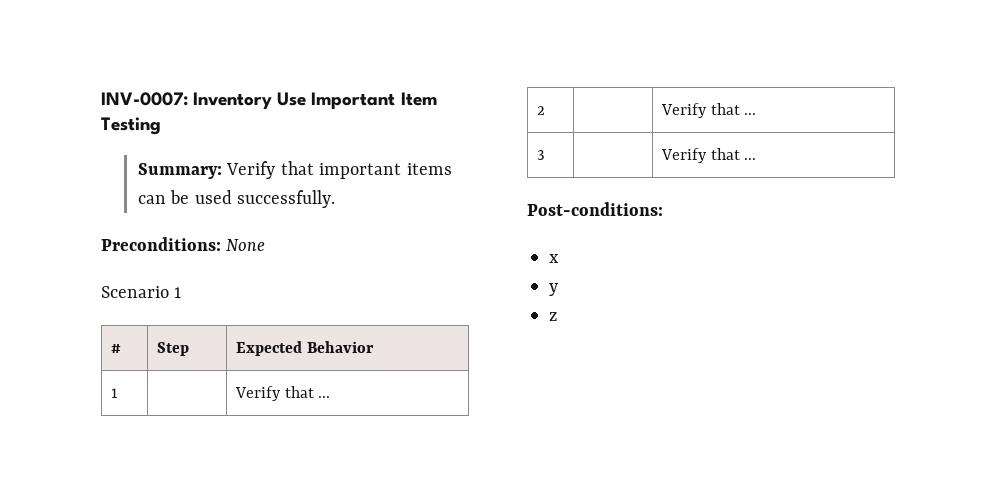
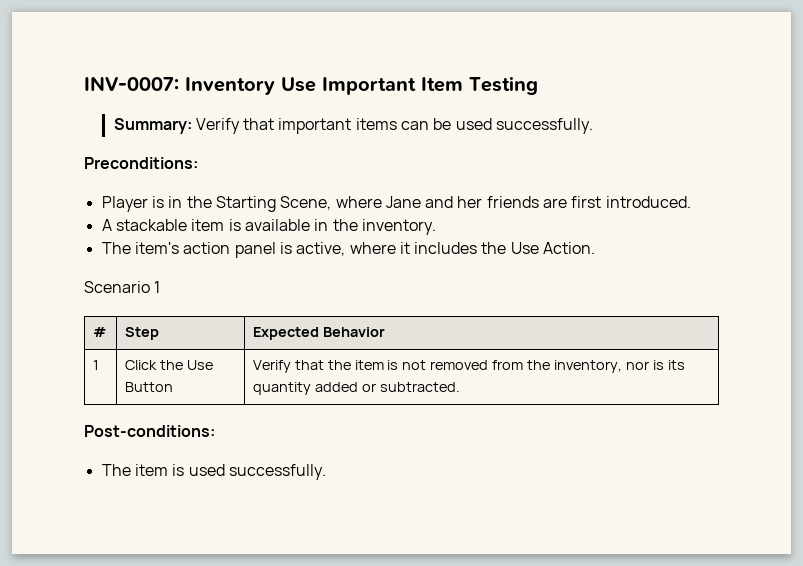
- Preconditions: None
+ Preconditions:
+ Player is in the Starting Scene, where Jane and her friends are first introduced.
+ A stackable item is available in the inventory.
+ The item's action panel is active, where it includes the Use Action.
- 1 | | Verify that ...
- 2 | | Verify that ...
- 3 | | Verify that ...
+ 1 | Click the Use Button | Verify that the item is not removed from the inventory, nor is its quantity added or subtracted.
  Post-conditions:
- x
- y
- z
+ The item is used successfully.

